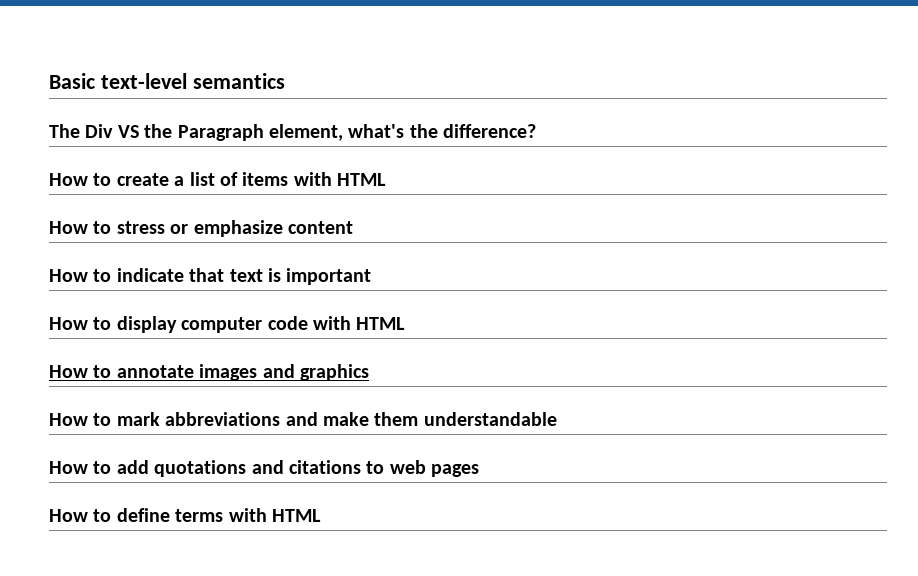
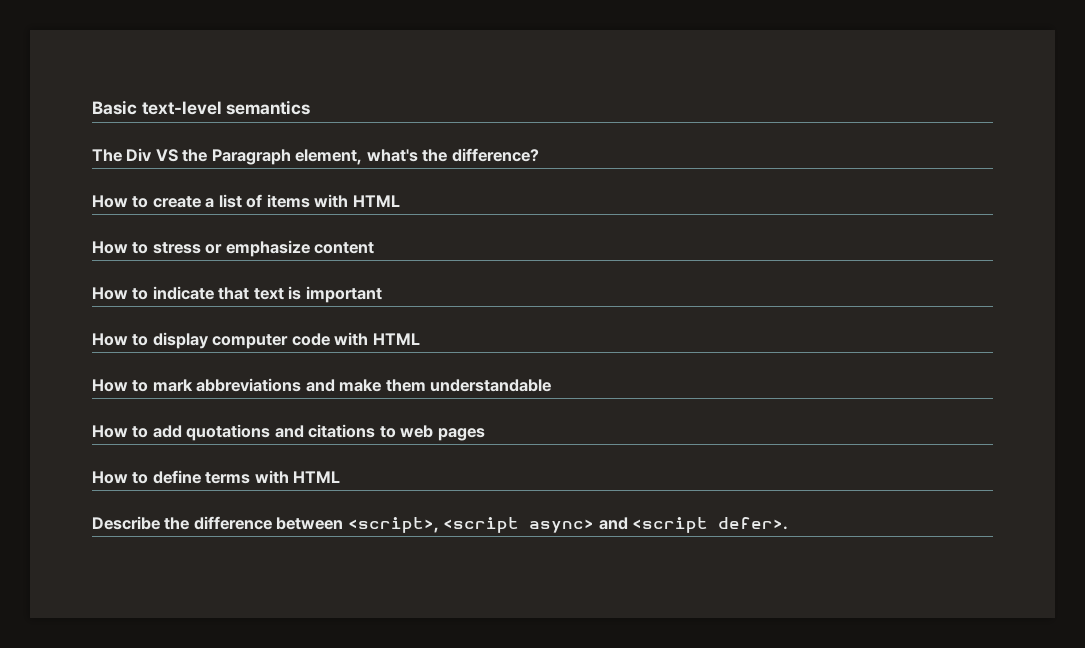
- How to annotate images and graphics
+ Describe the difference between <script>, <script async> and <script defer>.

